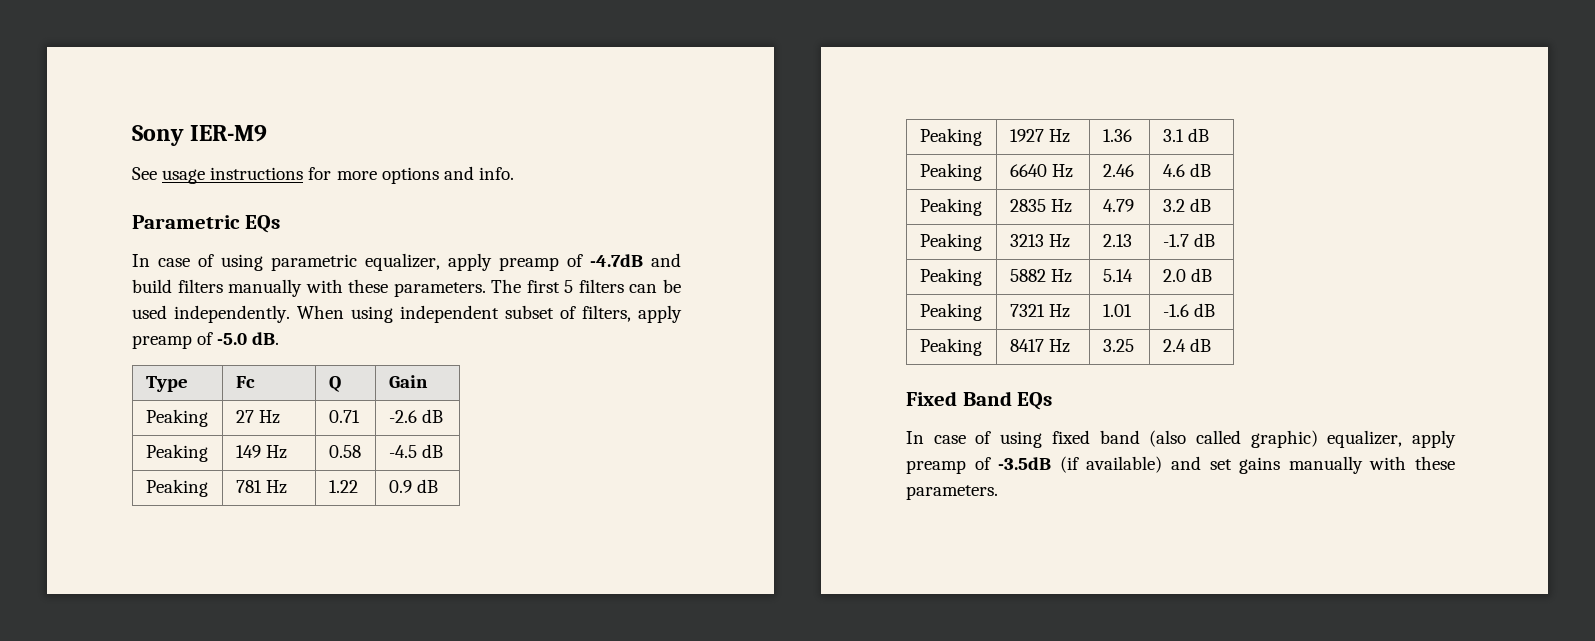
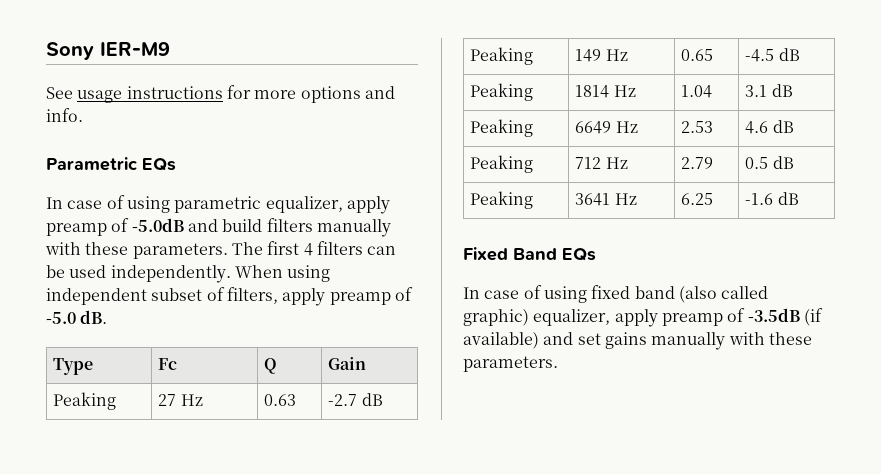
- In case of using parametric equalizer, apply preamp of -4.7dB and build filters manually with these parameters.
+ In case of using parametric equalizer, apply preamp of -5.0dB and build filters manually with these parameters.
- The first 5 filters can be used independently.
+ The first 4 filters can be used independently.
- Peaking | 27 Hz | 0.71 | -2.6 dB
+ Peaking | 27 Hz | 0.63 | -2.7 dB
- Peaking | 149 Hz | 0.58 | -4.5 dB
+ Peaking | 149 Hz | 0.65 | -4.5 dB
- Peaking | 781 Hz | 1.22 | 0.9 dB
- Peaking | 1927 Hz | 1.36 | 3.1 dB
+ Peaking | 1814 Hz | 1.04 | 3.1 dB
- Peaking | 6640 Hz | 2.46 | 4.6 dB
+ Peaking | 6649 Hz | 2.53 | 4.6 dB
- Peaking | 2835 Hz | 4.79 | 3.2 dB
- Peaking | 3213 Hz | 2.13 | -1.7 dB
- Peaking | 5882 Hz | 5.14 | 2.0 dB
- Peaking | 7321 Hz | 1.01 | -1.6 dB
- Peaking | 8417 Hz | 3.25 | 2.4 dB
+ Peaking | 712 Hz | 2.79 | 0.5 dB
+ Peaking | 3641 Hz | 6.25 | -1.6 dB

